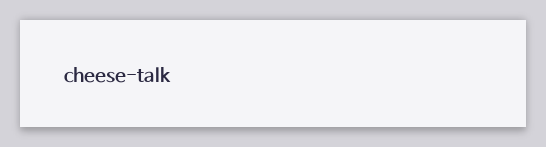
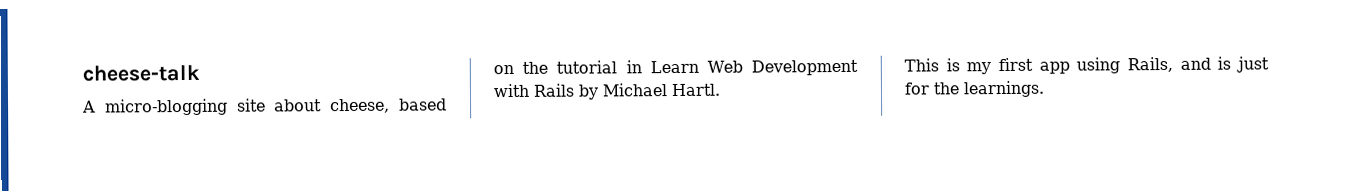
+ A micro-blogging site about cheese, based on the tutorial in Learn Web Development with Rails by Michael Hartl.
+ This is my first app using Rails, and is just for the learnings.

